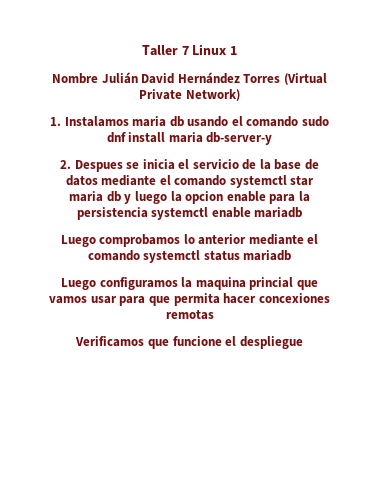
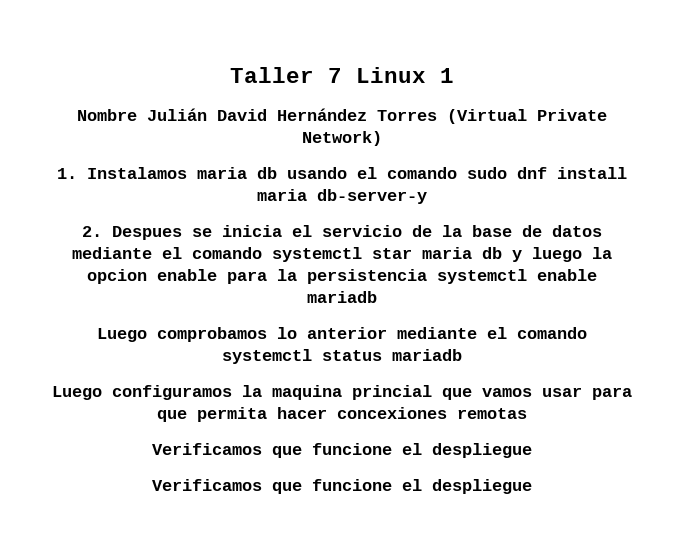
  Luego configuramos la maquina princial que vamos usar para que permita hacer concexiones remotas
+ Verificamos que funcione el despliegue

